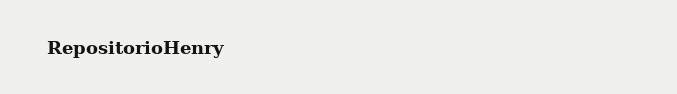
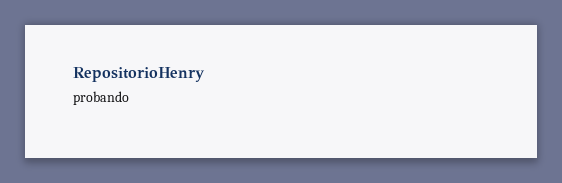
+ probando

